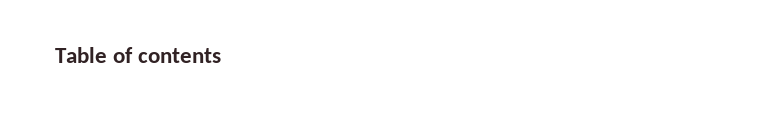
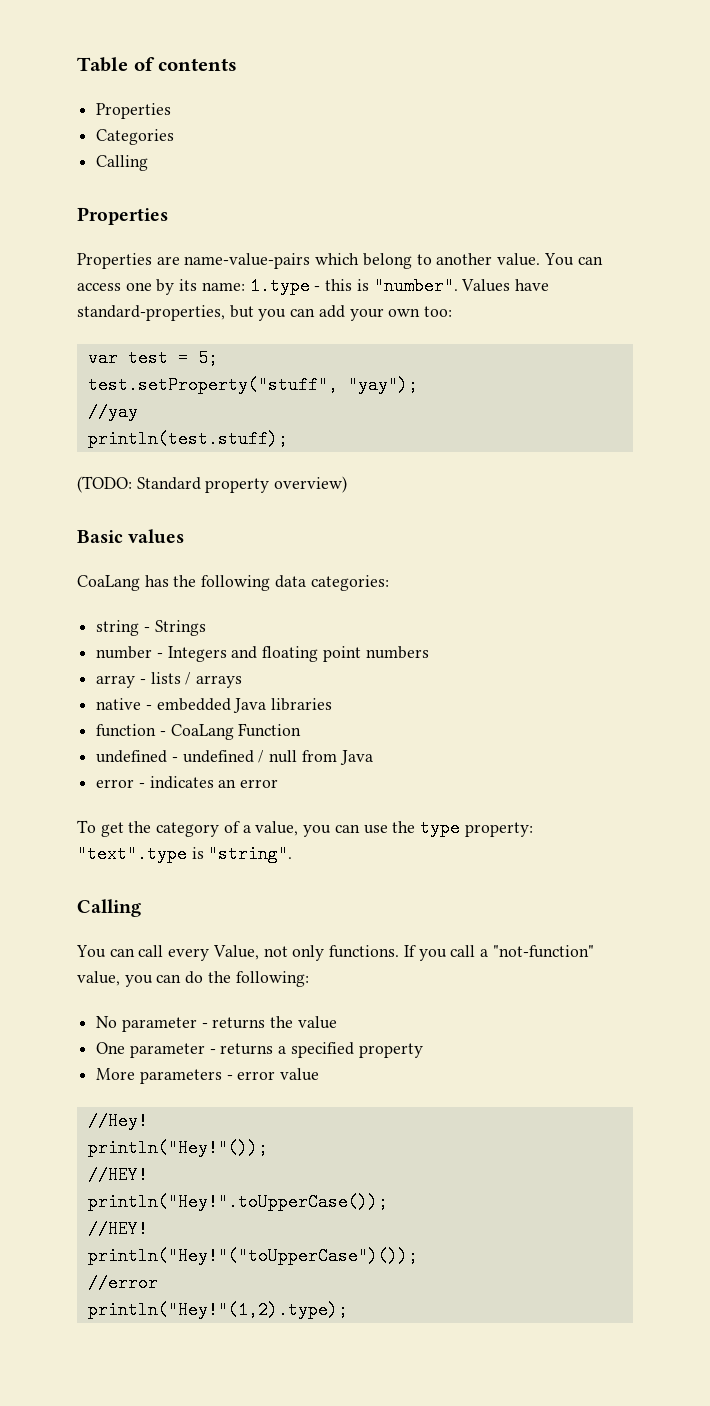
  Table of contents
+ Properties
+ Categories
+ Calling
+ Properties
+ Properties are name-value-pairs which belong to another value. You can access one by its name: 1.type - this is "number". Values have standard-properties, but you can add your own too:
+ var test = 5;
+ test.setProperty("stuff", "yay");
+ //yay
+ println(test.stuff);
+ (TODO: Standard property overview)
+ Basic values
+ CoaLang has the following data categories:
+ string - Strings
+ number - Integers and floating point numbers
+ array - lists / arrays
+ native - embedded Java libraries
+ function - CoaLang Function
+ undefined - undefined / null from Java
+ error - indicates an error
+ To get the category of a value, you can use the type property: "text".type is "string".
+ Calling
+ You can call every Value, not only functions. If you call a "not-function" value, you can do the following:
+ No parameter - returns the value
+ One parameter - returns a specified property
+ More parameters - error value
+ //Hey!
+ println("Hey!"());
+ //HEY!
+ println("Hey!".toUpperCase());
+ //HEY!
+ println("Hey!"("toUpperCase")());
+ //error
+ println("Hey!"(1,2).type);

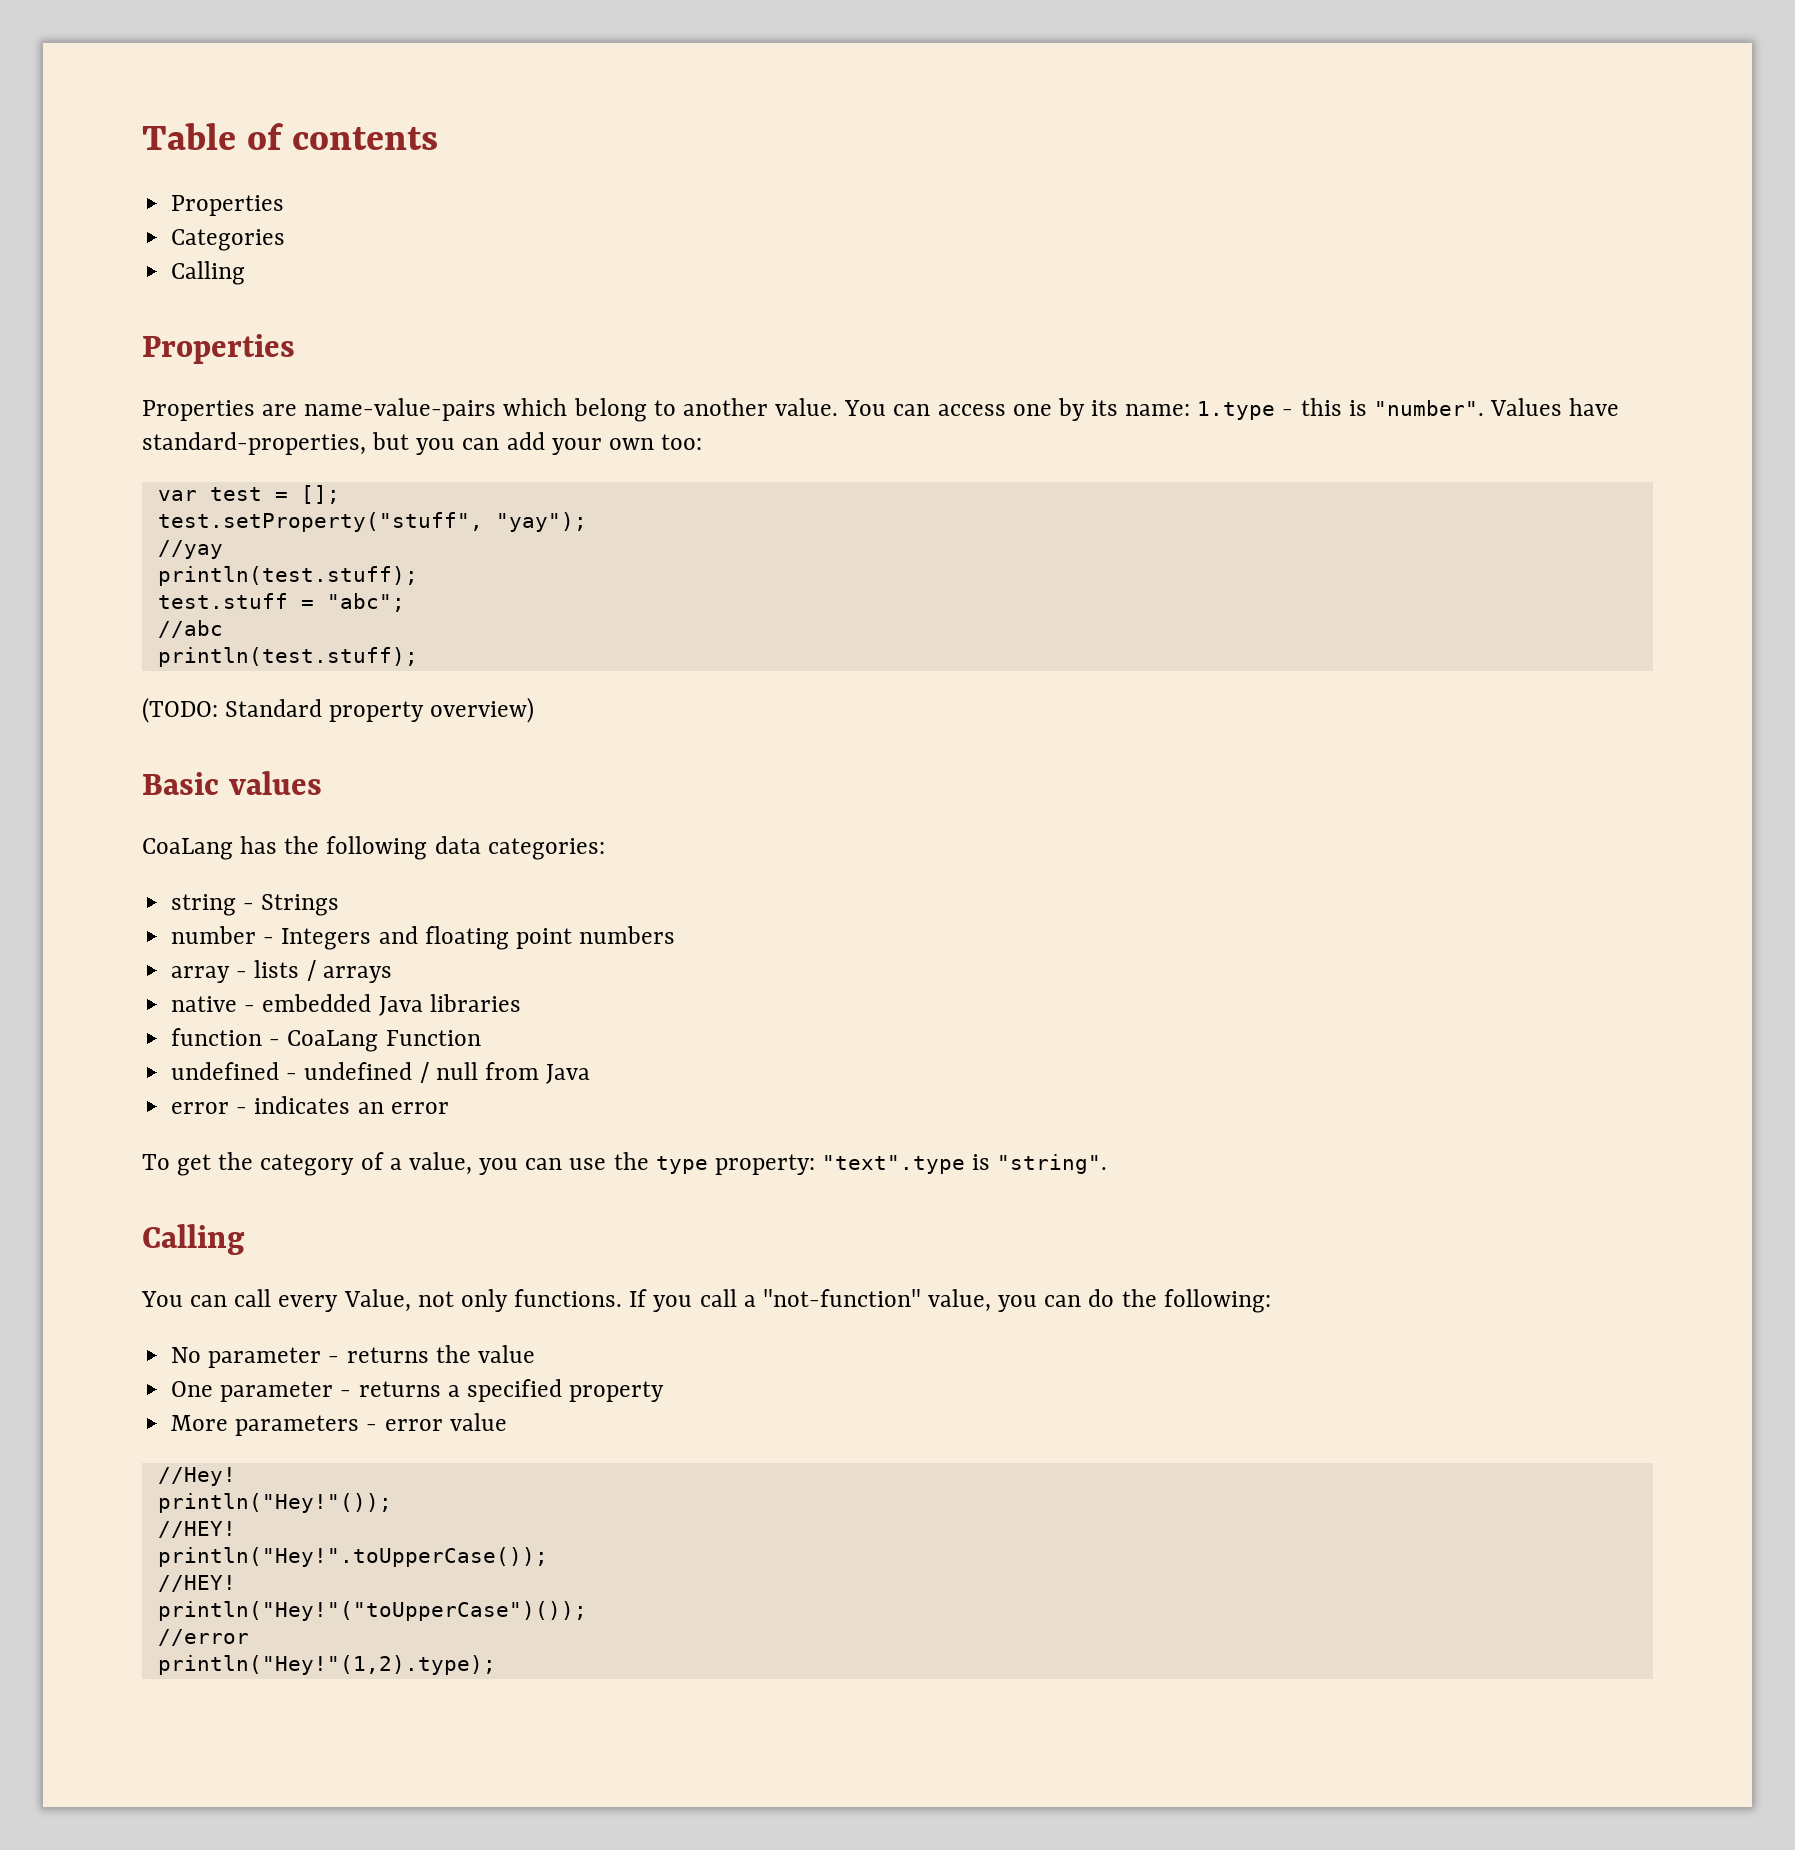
- var test = 5;
+ var test = [];
+ test.stuff = "abc";
+ //abc
+ println(test.stuff);

